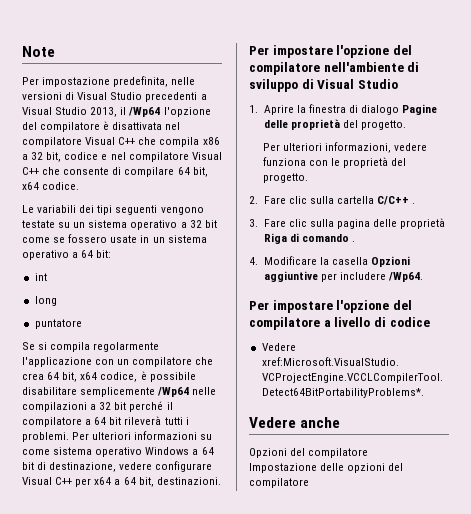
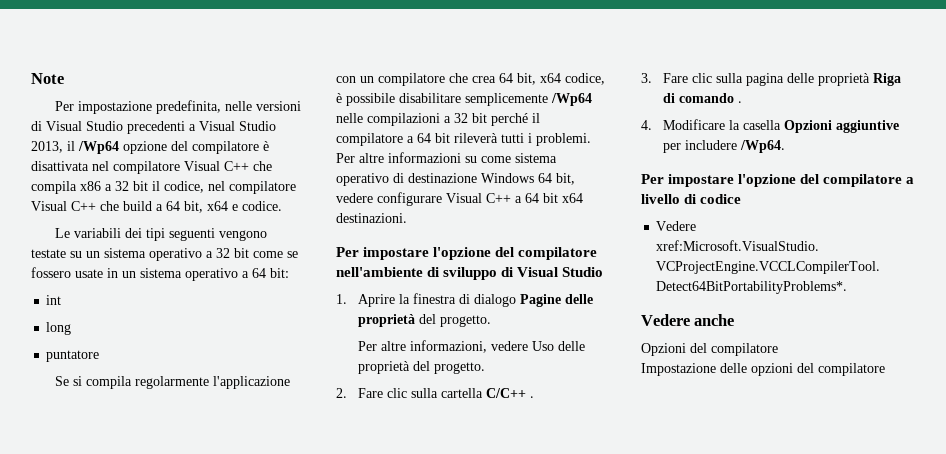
- Per impostazione predefinita, nelle versioni di Visual Studio precedenti a Visual Studio 2013, il /Wp64 l'opzione del compilatore è disattivata nel compilatore Visual C++ che compila x86 a 32 bit, codice e nel compilatore Visual C++ che consente di compilare 64 bit, x64 codice.
+ Per impostazione predefinita, nelle versioni di Visual Studio precedenti a Visual Studio 2013, il /Wp64 opzione del compilatore è disattivata nel compilatore Visual C++ che compila x86 a 32 bit il codice, nel compilatore Visual C++ che build a 64 bit, x64 e codice.
- Per ulteriori informazioni su come sistema operativo Windows a 64 bit di destinazione, vedere configurare Visual C++ per x64 a 64 bit, destinazioni.
+ Per altre informazioni su come sistema operativo di destinazione Windows 64 bit, vedere configurare Visual C++ a 64 bit x64 destinazioni.
- Per ulteriori informazioni, vedere funziona con le proprietà del progetto.
+ Per altre informazioni, vedere Uso delle proprietà del progetto.

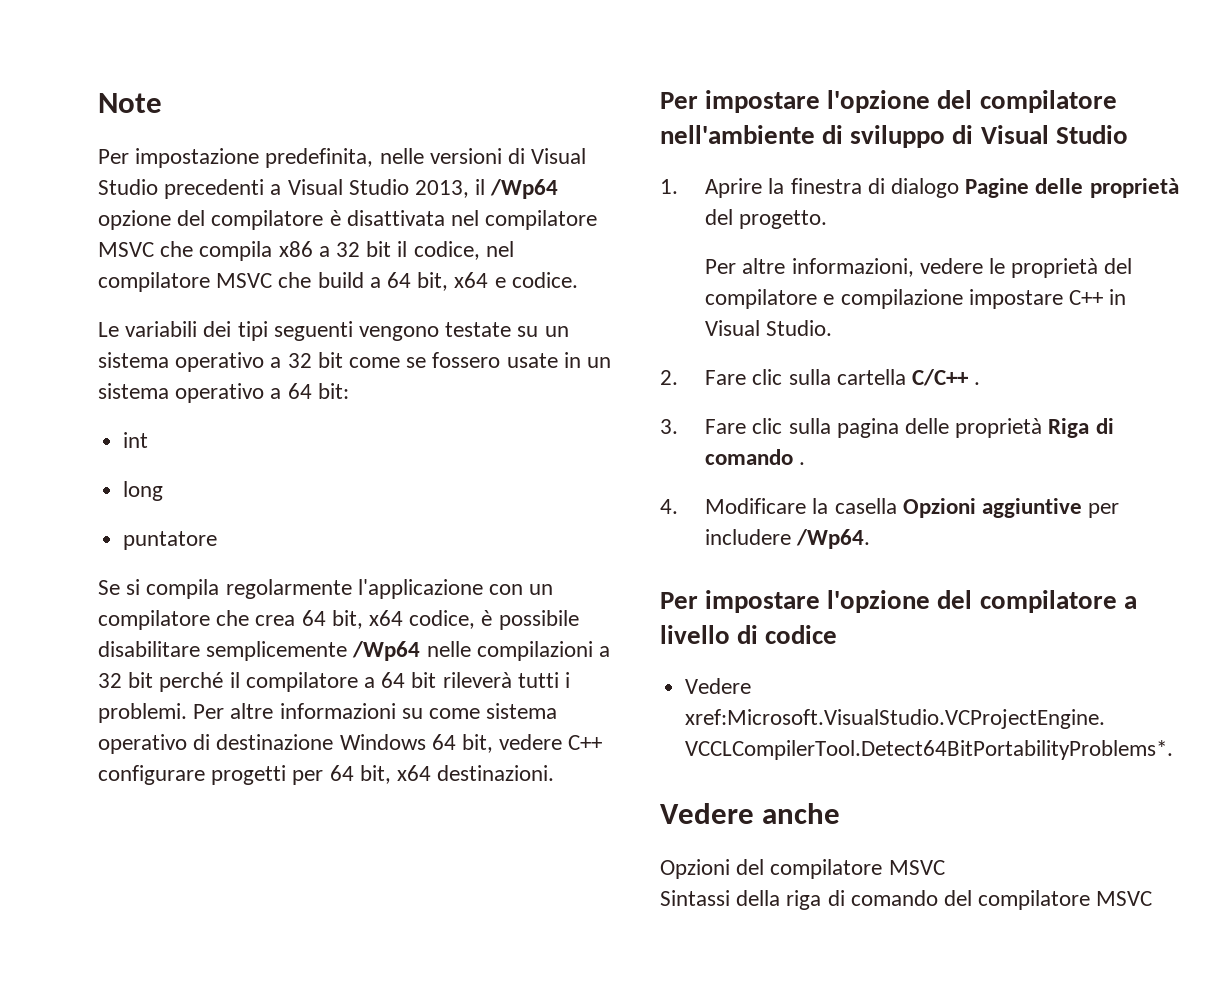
- Per impostazione predefinita, nelle versioni di Visual Studio precedenti a Visual Studio 2013, il /Wp64 opzione del compilatore è disattivata nel compilatore Visual C++ che compila x86 a 32 bit il codice, nel compilatore Visual C++ che build a 64 bit, x64 e codice.
+ Per impostazione predefinita, nelle versioni di Visual Studio precedenti a Visual Studio 2013, il /Wp64 opzione del compilatore è disattivata nel compilatore MSVC che compila x86 a 32 bit il codice, nel compilatore MSVC che build a 64 bit, x64 e codice.
- Per altre informazioni su come sistema operativo di destinazione Windows 64 bit, vedere configurare Visual C++ a 64 bit x64 destinazioni.
+ Per altre informazioni su come sistema operativo di destinazione Windows 64 bit, vedere C++ configurare progetti per 64 bit, x64 destinazioni.
- Per altre informazioni, vedere Uso delle proprietà del progetto.
+ Per altre informazioni, vedere le proprietà del compilatore e compilazione impostare C++ in Visual Studio.
- Opzioni del compilatore
- Impostazione delle opzioni del compilatore
+ Opzioni del compilatore MSVC
+ Sintassi della riga di comando del compilatore MSVC

